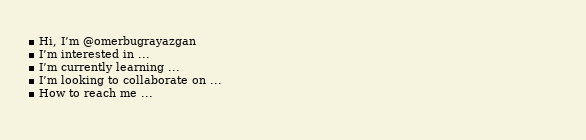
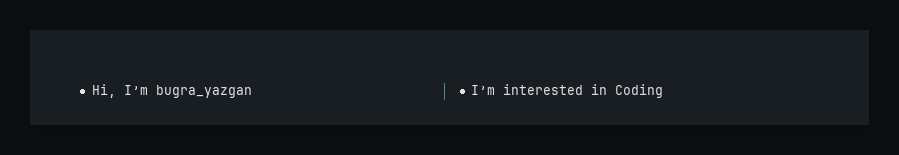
- Hi, I’m @omerbugrayazgan
+ Hi, I’m bugra_yazgan
- I’m interested in ...
- I’m currently learning ...
- I’m looking to collaborate on ...
- How to reach me ...
+ I’m interested in Coding

